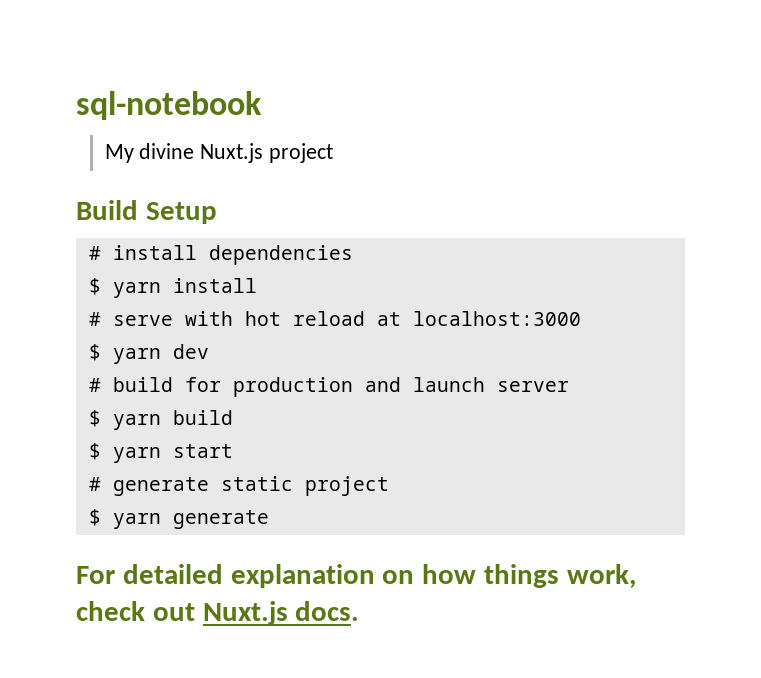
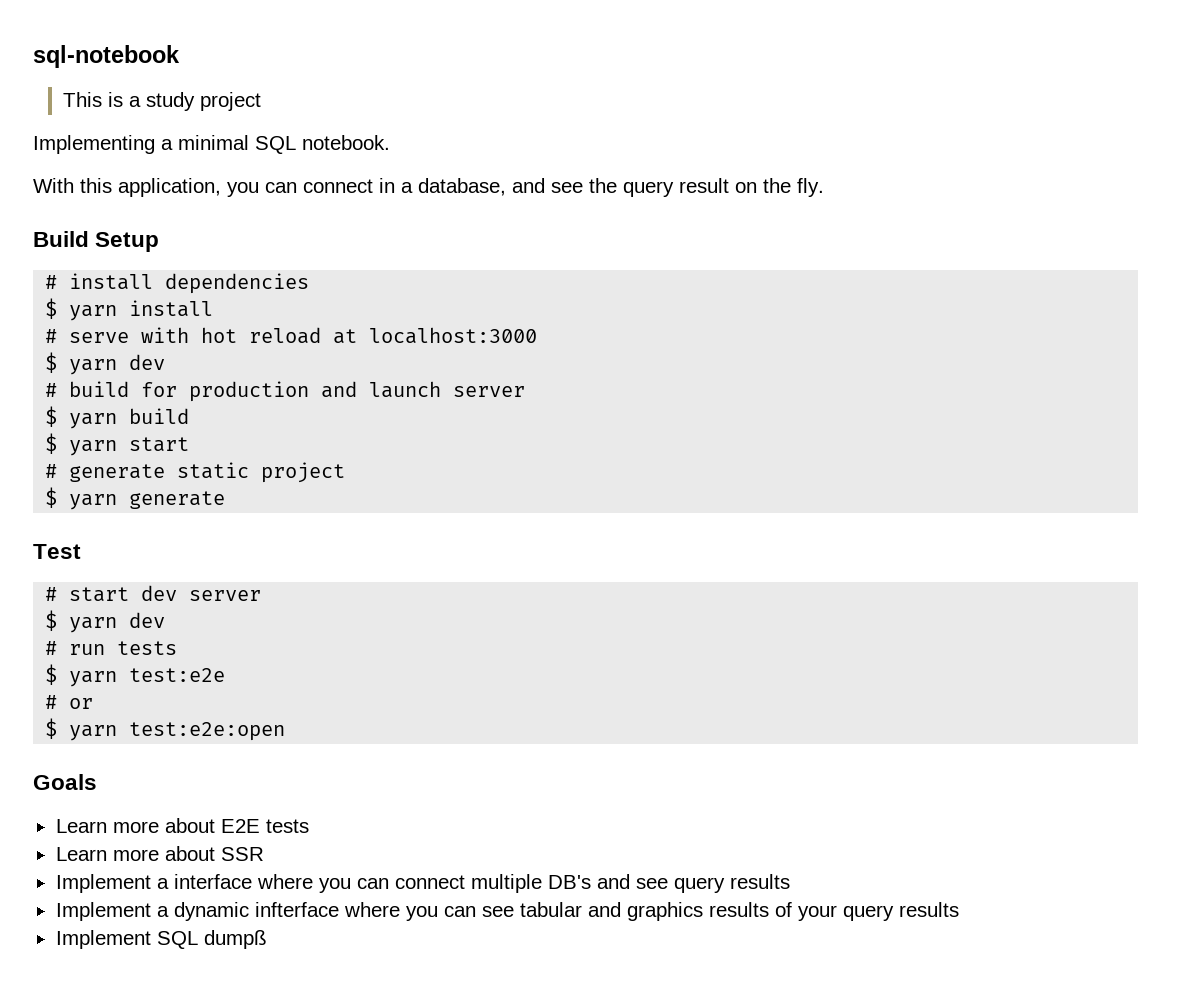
- My divine Nuxt.js project
+ This is a study project
+ Implementing a minimal SQL notebook.
+ With this application, you can connect in a database, and see the query result on the fly.
- For detailed explanation on how things work, check out Nuxt.js docs.
+ Test
+ # start dev server
+ $ yarn dev
+ # run tests
+ $ yarn test:e2e
+ # or
+ $ yarn test:e2e:open
+ Goals
+ Learn more about E2E tests
+ Learn more about SSR
+ Implement a interface where you can connect multiple DB's and see query results
+ Implement a dynamic infterface where you can see tabular and graphics results of your query results
+ Implement SQL dumpß

